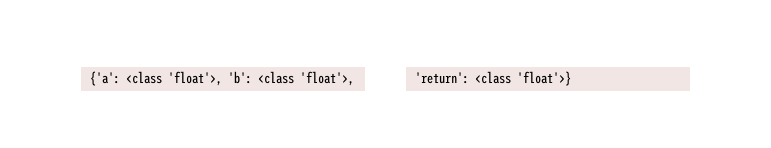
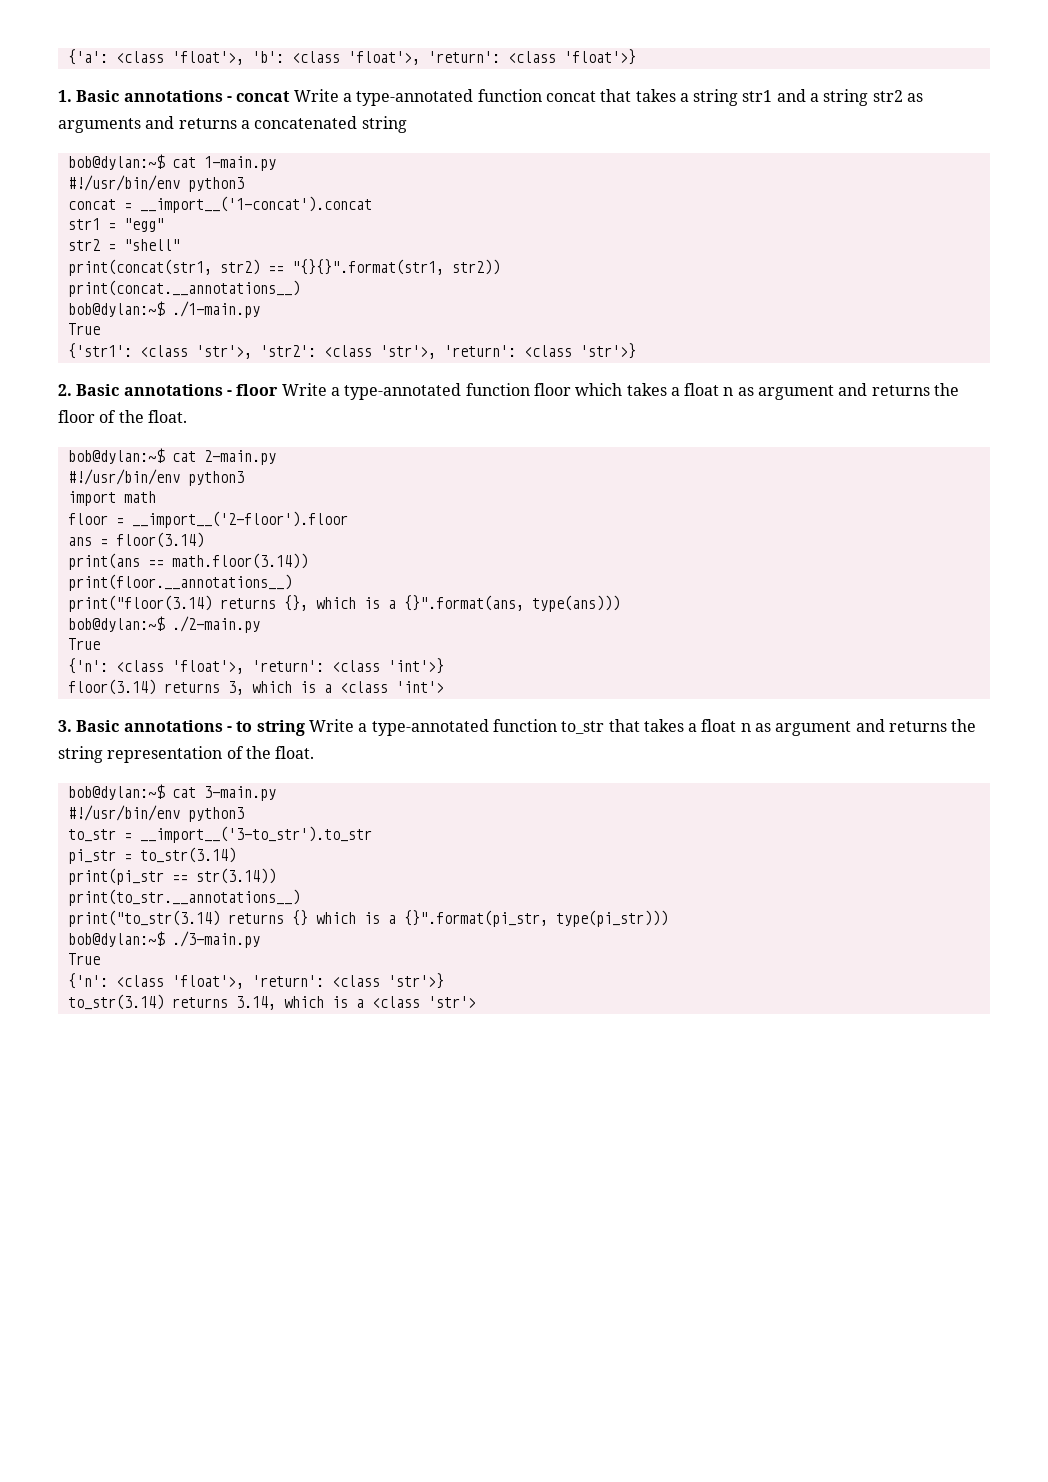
+ 1. Basic annotations - concat Write a type-annotated function concat that takes a string str1 and a string str2 as arguments and returns a concatenated string
+ bob@dylan:~$ cat 1-main.py
+ #!/usr/bin/env python3
+ concat = __import__('1-concat').concat
+ str1 = "egg"
+ str2 = "shell"
+ print(concat(str1, str2) == "{}{}".format(str1, str2))
+ print(concat.__annotations__)
+ bob@dylan:~$ ./1-main.py
+ True
+ {'str1': <class 'str'>, 'str2': <class 'str'>, 'return': <class 'str'>}
+ 2. Basic annotations - floor Write a type-annotated function floor which takes a float n as argument and returns the floor of the float.
+ bob@dylan:~$ cat 2-main.py
+ #!/usr/bin/env python3
+ import math
+ floor = __import__('2-floor').floor
+ ans = floor(3.14)
+ print(ans == math.floor(3.14))
+ print(floor.__annotations__)
+ print("floor(3.14) returns {}, which is a {}".format(ans, type(ans)))
+ bob@dylan:~$ ./2-main.py
+ True
+ {'n': <class 'float'>, 'return': <class 'int'>}
+ floor(3.14) returns 3, which is a <class 'int'>
+ 3. Basic annotations - to string Write a type-annotated function to_str that takes a float n as argument and returns the string representation of the float.
+ bob@dylan:~$ cat 3-main.py
+ #!/usr/bin/env python3
+ to_str = __import__('3-to_str').to_str
+ pi_str = to_str(3.14)
+ print(pi_str == str(3.14))
+ print(to_str.__annotations__)
+ print("to_str(3.14) returns {} which is a {}".format(pi_str, type(pi_str)))
+ bob@dylan:~$ ./3-main.py
+ True
+ {'n': <class 'float'>, 'return': <class 'str'>}
+ to_str(3.14) returns 3.14, which is a <class 'str'>

